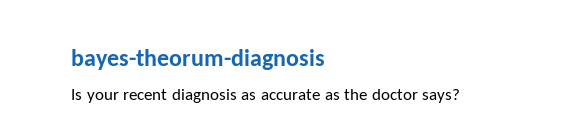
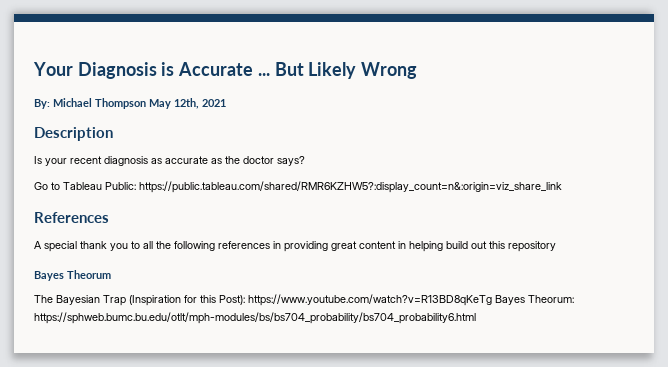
- bayes-theorum-diagnosis
+ Your Diagnosis is Accurate ... But Likely Wrong
+ By: Michael Thompson May 12th, 2021
+ Description
+ Go to Tableau Public: https://public.tableau.com/shared/RMR6KZHW5?:display_count=n&:origin=viz_share_link
+ References
+ A special thank you to all the following references in providing great content in helping build out this repository
+ Bayes Theorum
+ The Bayesian Trap (Inspiration for this Post): https://www.youtube.com/watch?v=R13BD8qKeTg Bayes Theorum: https://sphweb.bumc.bu.edu/otlt/mph-modules/bs/bs704_probability/bs704_probability6.html

